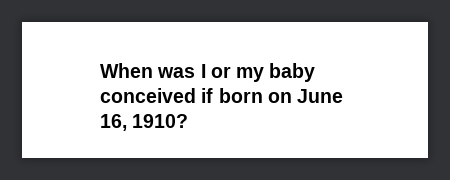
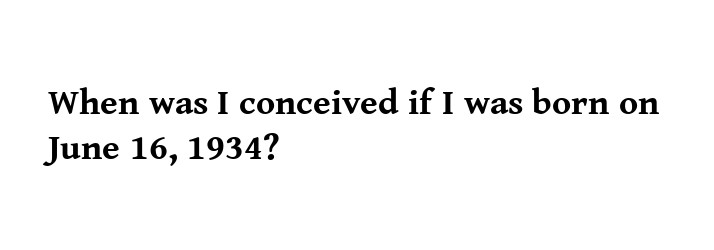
- When was I or my baby conceived if born on June 16, 1910?
+ When was I conceived if I was born on June 16, 1934?

